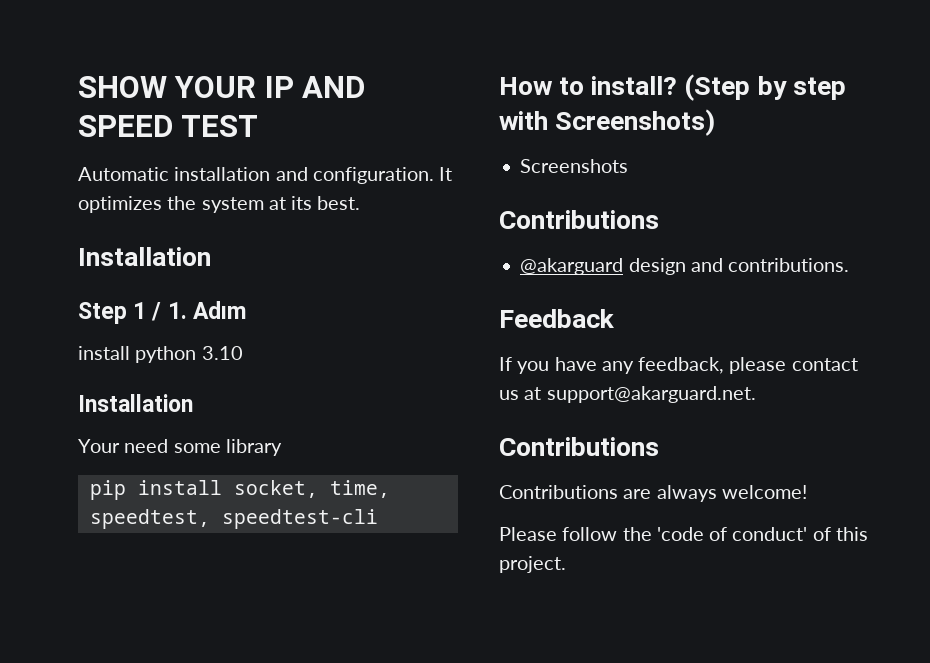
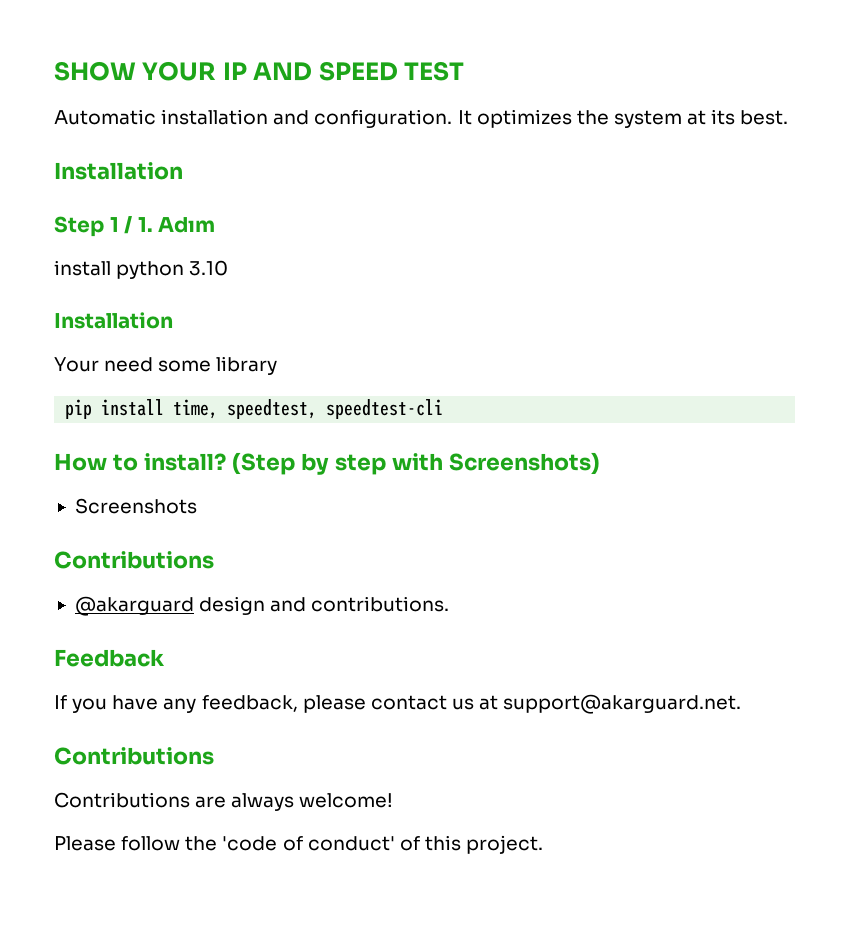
- pip install socket, time, speedtest, speedtest-cli
+ pip install time, speedtest, speedtest-cli

